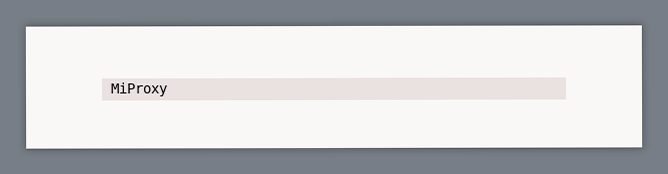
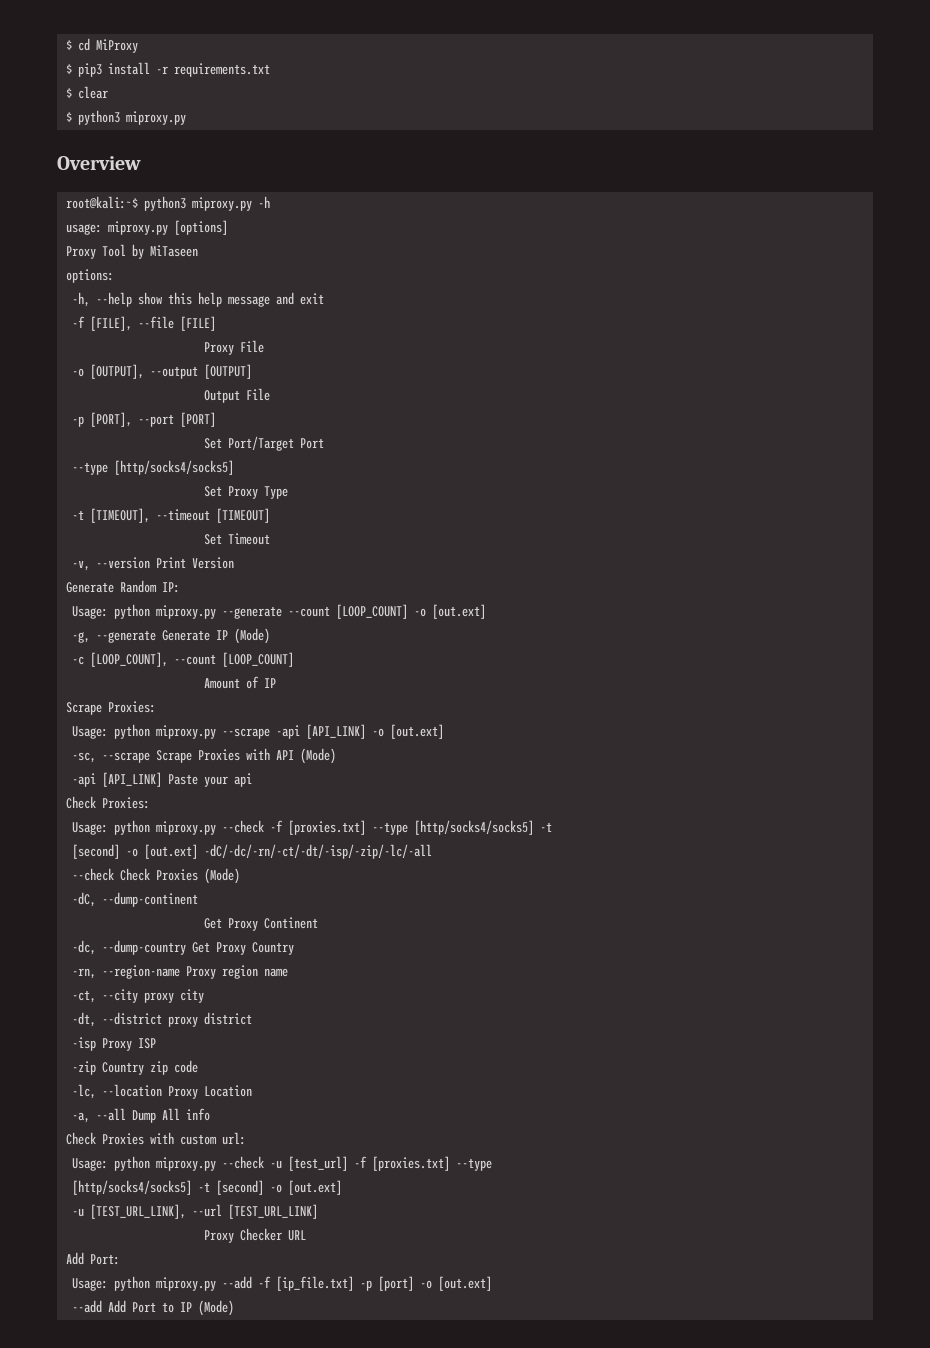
- MiProxy
+ $ cd MiProxy
+ $ pip3 install -r requirements.txt
+ $ clear
+ $ python3 miproxy.py
+ Overview
+ root@kali:~$ python3 miproxy.py -h
+ usage: miproxy.py [options]
+ Proxy Tool by MiTaseen
+ options:
+ -h, --help show this help message and exit
+ -f [FILE], --file [FILE]
+ Proxy File
+ -o [OUTPUT], --output [OUTPUT]
+ Output File
+ -p [PORT], --port [PORT]
+ Set Port/Target Port
+ --type [http/socks4/socks5]
+ Set Proxy Type
+ -t [TIMEOUT], --timeout [TIMEOUT]
+ Set Timeout
+ -v, --version Print Version
+ Generate Random IP:
+ Usage: python miproxy.py --generate --count [LOOP_COUNT] -o [out.ext]
+ -g, --generate Generate IP (Mode)
+ -c [LOOP_COUNT], --count [LOOP_COUNT]
+ Amount of IP
+ Scrape Proxies:
+ Usage: python miproxy.py --scrape -api [API_LINK] -o [out.ext]
+ -sc, --scrape Scrape Proxies with API (Mode)
+ -api [API_LINK] Paste your api
+ Check Proxies:
+ Usage: python miproxy.py --check -f [proxies.txt] --type [http/socks4/socks5] -t
+ [second] -o [out.ext] -dC/-dc/-rn/-ct/-dt/-isp/-zip/-lc/-all
+ --check Check Proxies (Mode)
+ -dC, --dump-continent
+ Get Proxy Continent
+ -dc, --dump-country Get Proxy Country
+ -rn, --region-name Proxy region name
+ -ct, --city proxy city
+ -dt, --district proxy district
+ -isp Proxy ISP
+ -zip Country zip code
+ -lc, --location Proxy Location
+ -a, --all Dump All info
+ Check Proxies with custom url:
+ Usage: python miproxy.py --check -u [test_url] -f [proxies.txt] --type
+ [http/socks4/socks5] -t [second] -o [out.ext]
+ -u [TEST_URL_LINK], --url [TEST_URL_LINK]
+ Proxy Checker URL
+ Add Port:
+ Usage: python miproxy.py --add -f [ip_file.txt] -p [port] -o [out.ext]
+ --add Add Port to IP (Mode)

